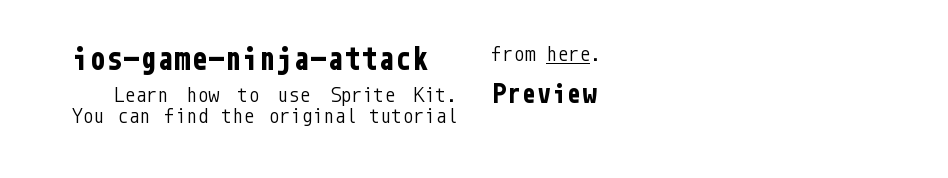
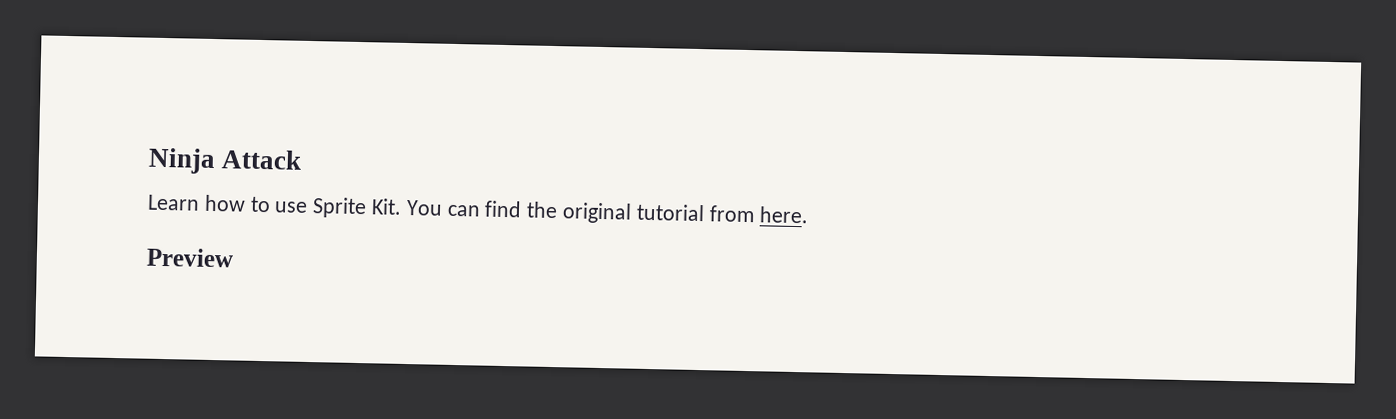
- ios-game-ninja-attack
+ Ninja Attack

